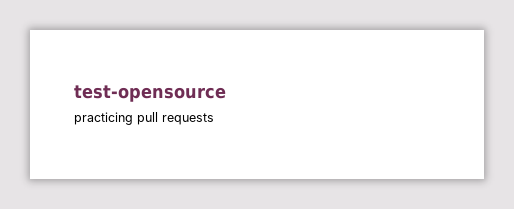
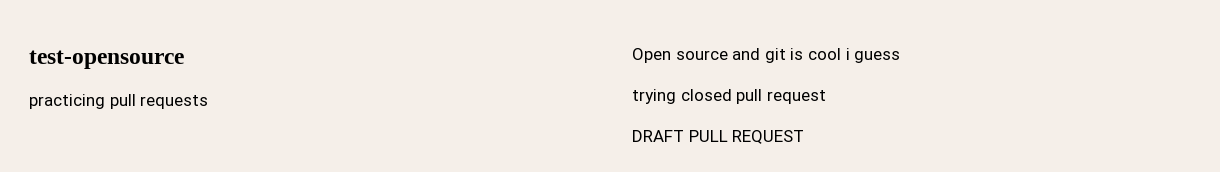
+ Open source and git is cool i guess
+ trying closed pull request
+ DRAFT PULL REQUEST

